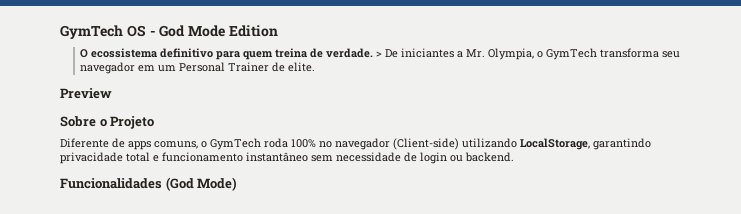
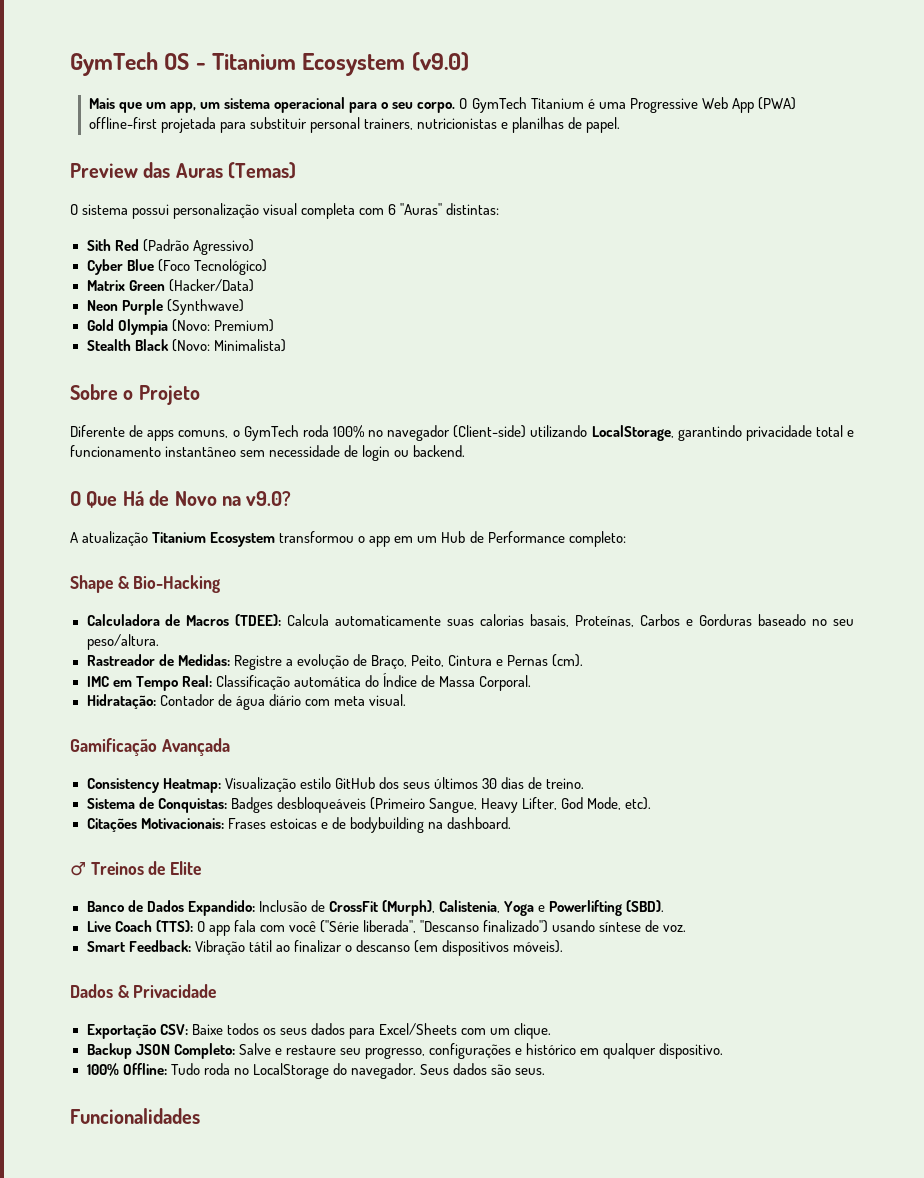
- GymTech OS - God Mode Edition
- O ecossistema definitivo para quem treina de verdade. > De iniciantes a Mr. Olympia, o GymTech transforma seu navegador em um Personal Trainer de elite.
- Preview
+ GymTech OS - Titanium Ecosystem (v9.0)
+ Mais que um app, um sistema operacional para o seu corpo. O GymTech Titanium é uma Progressive Web App (PWA) offline-first projetada para substituir personal trainers, nutricionistas e planilhas de papel.
+ Preview das Auras (Temas)
+ O sistema possui personalização visual completa com 6 "Auras" distintas:
+ Sith Red (Padrão Agressivo)
+ Cyber Blue (Foco Tecnológico)
+ Matrix Green (Hacker/Data)
+ Neon Purple (Synthwave)
+ Gold Olympia (Novo: Premium)
+ Stealth Black (Novo: Minimalista)
+ O Que Há de Novo na v9.0?
+ A atualização Titanium Ecosystem transformou o app em um Hub de Performance completo:
+ Shape & Bio-Hacking
+ Calculadora de Macros (TDEE): Calcula automaticamente suas calorias basais, Proteínas, Carbos e Gorduras baseado no seu peso/altura.
+ Rastreador de Medidas: Registre a evolução de Braço, Peito, Cintura e Pernas (cm).
+ IMC em Tempo Real: Classificação automática do Índice de Massa Corporal.
+ Hidratação: Contador de água diário com meta visual.
+ Gamificação Avançada
+ Consistency Heatmap: Visualização estilo GitHub dos seus últimos 30 dias de treino.
+ Sistema de Conquistas: Badges desbloqueáveis (Primeiro Sangue, Heavy Lifter, God Mode, etc).
+ Citações Motivacionais: Frases estoicas e de bodybuilding na dashboard.
+ ♂ Treinos de Elite
+ Banco de Dados Expandido: Inclusão de CrossFit (Murph), Calistenia, Yoga e Powerlifting (SBD).
+ Live Coach (TTS): O app fala com você ("Série liberada", "Descanso finalizado") usando síntese de voz.
+ Smart Feedback: Vibração tátil ao finalizar o descanso (em dispositivos móveis).
+ Dados & Privacidade
+ Exportação CSV: Baixe todos os seus dados para Excel/Sheets com um clique.
+ Backup JSON Completo: Salve e restaure seu progresso, configurações e histórico em qualquer dispositivo.
+ 100% Offline: Tudo roda no LocalStorage do navegador. Seus dados são seus.
- Funcionalidades (God Mode)
+ Funcionalidades

